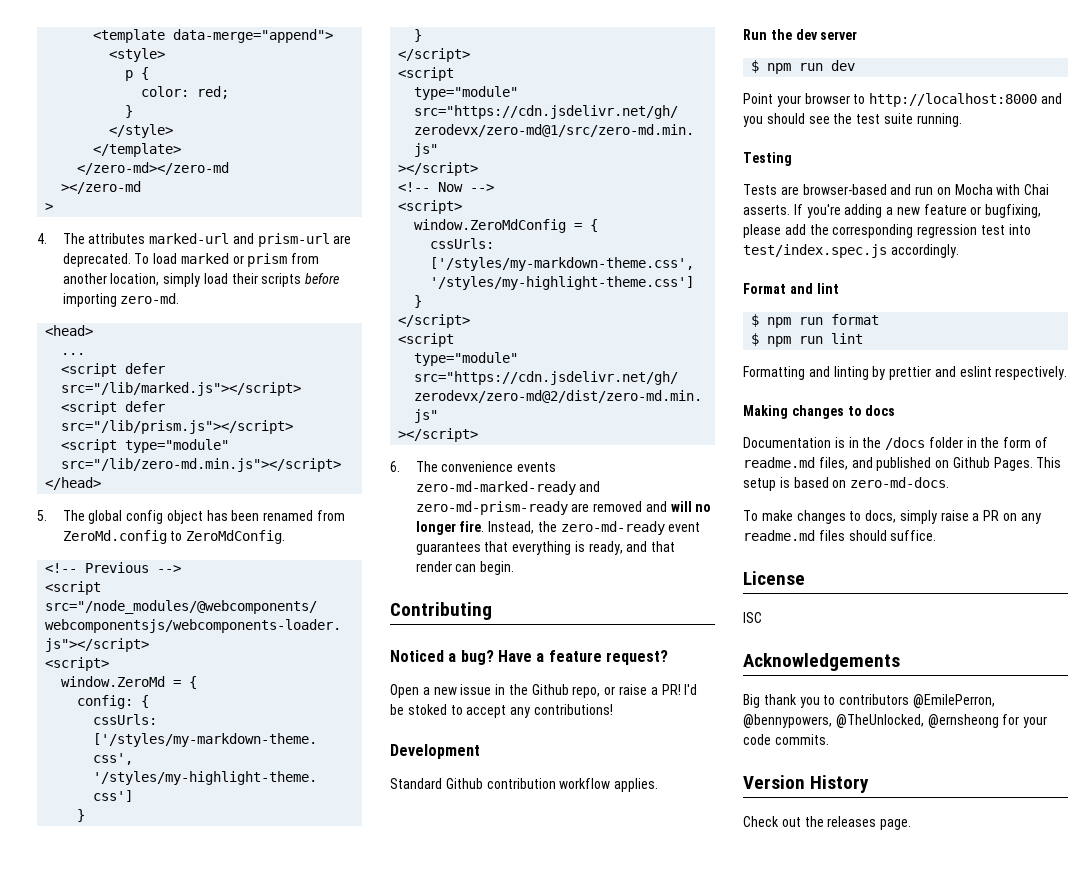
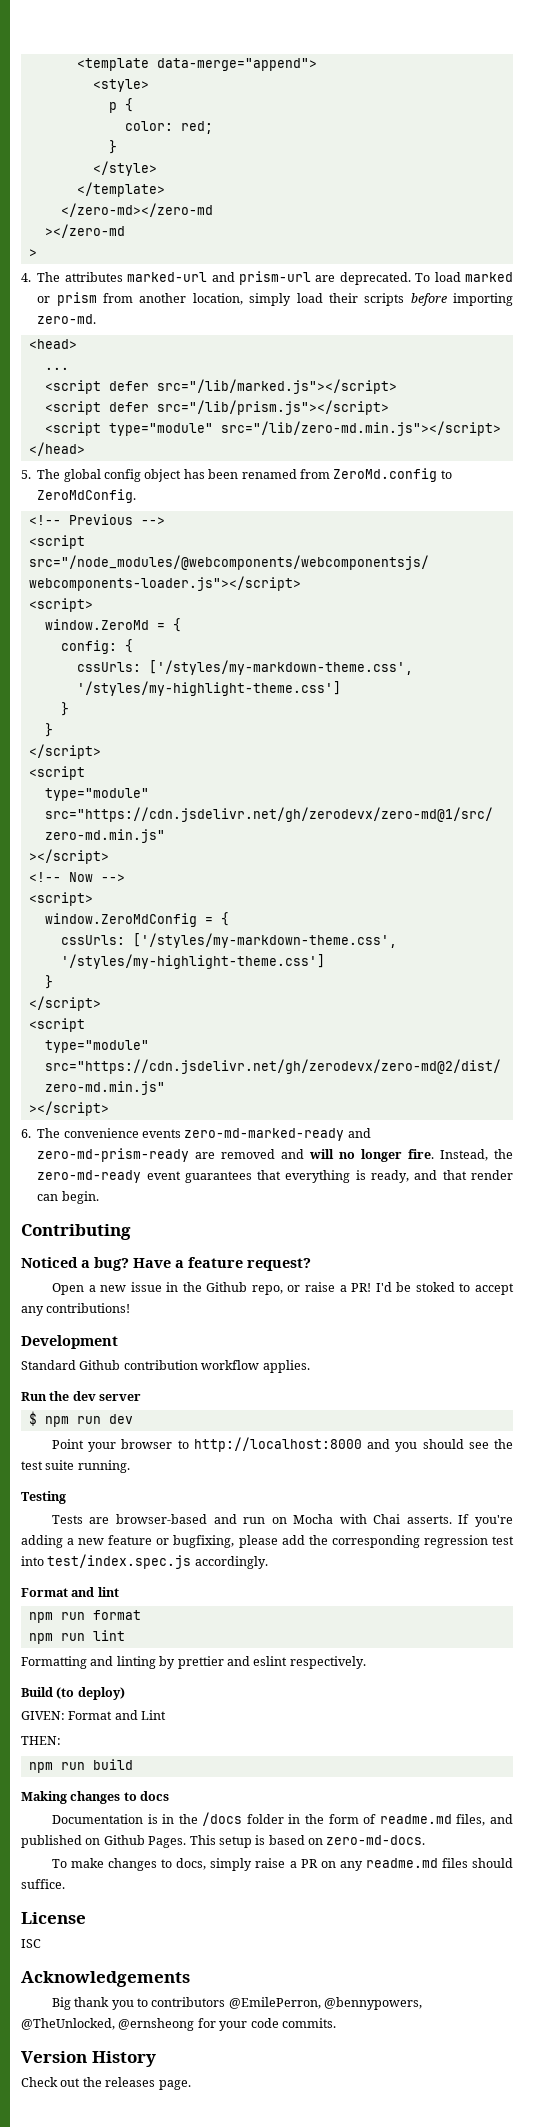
- $ npm run format
+ npm run format
- $ npm run lint
+ npm run lint
+ Build (to deploy)
+ GIVEN: Format and Lint
+ THEN:
+ npm run build

